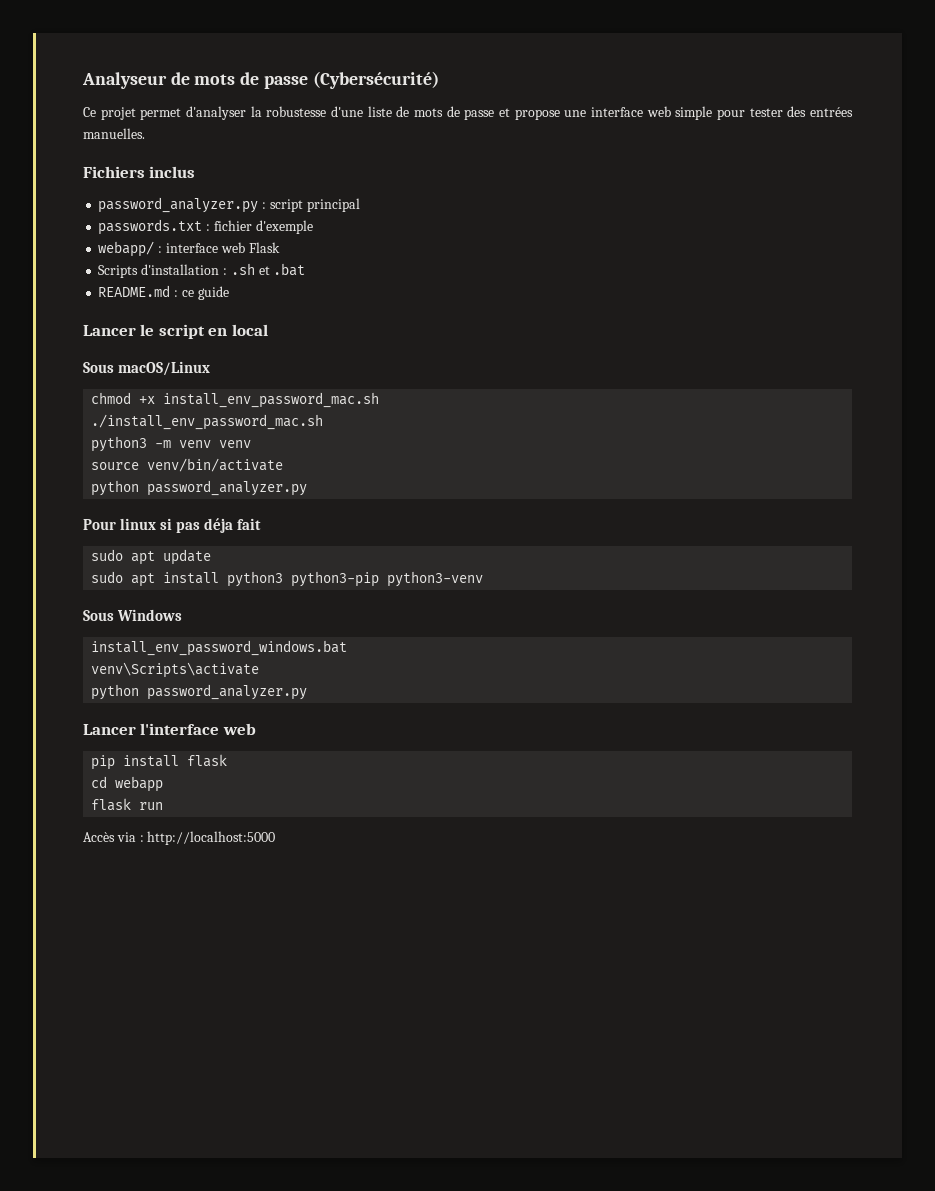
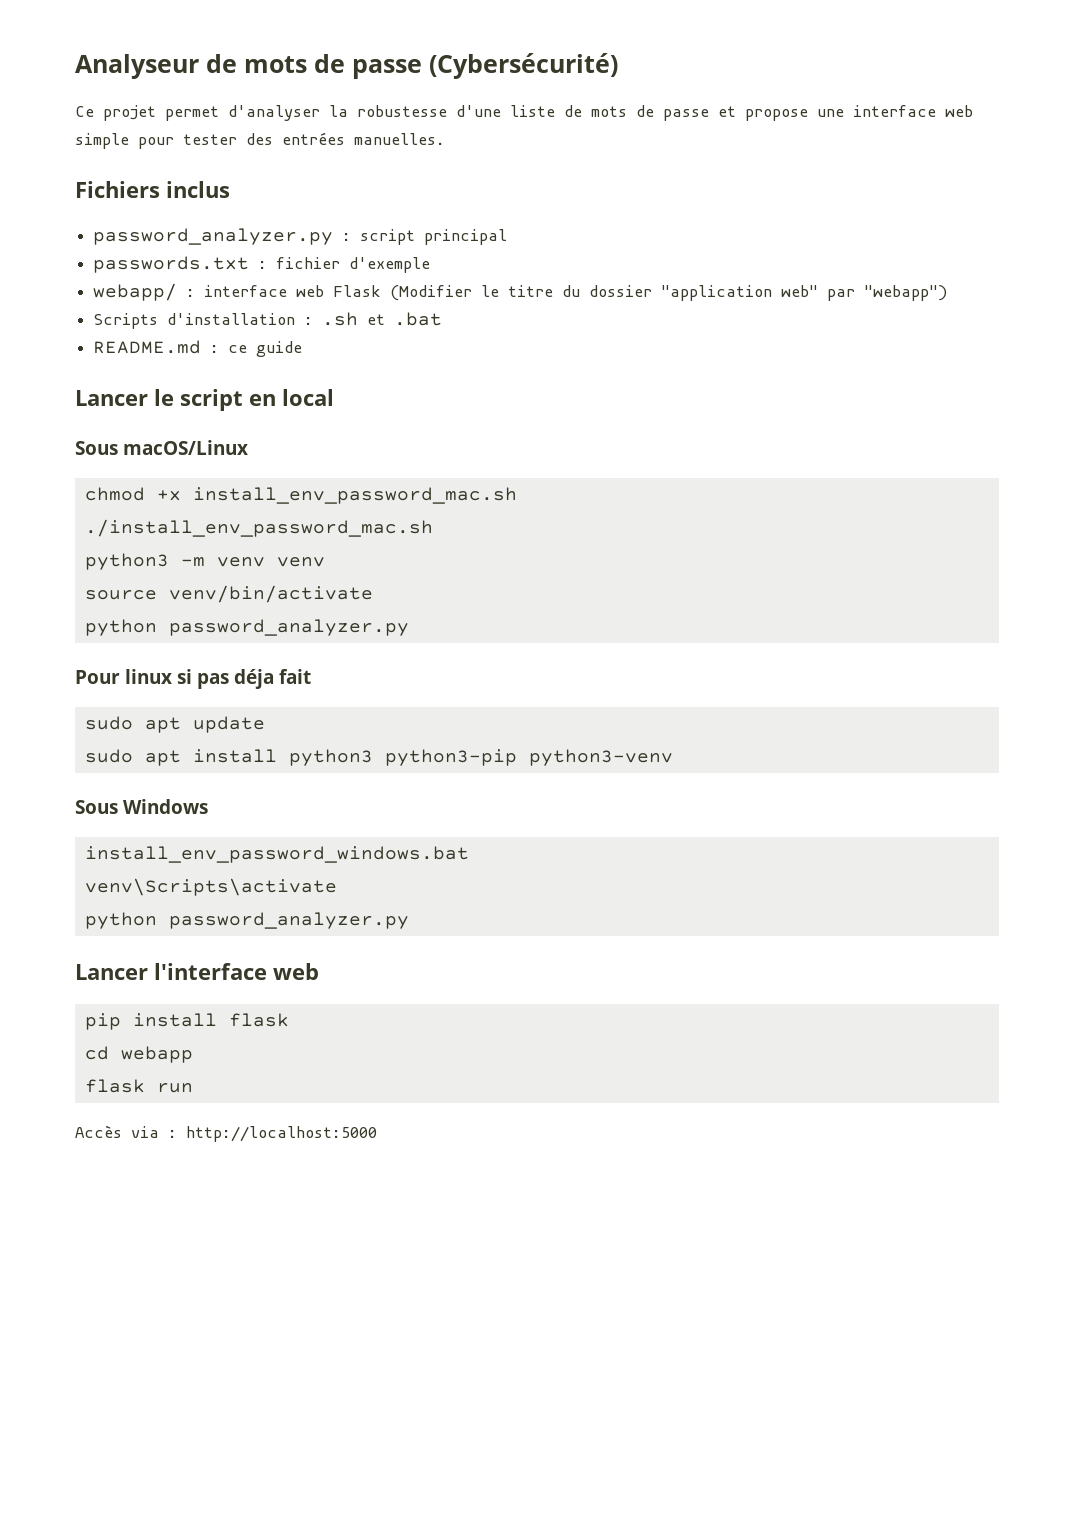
- webapp/ : interface web Flask
+ webapp/ : interface web Flask (Modifier le titre du dossier "application web" par "webapp")

